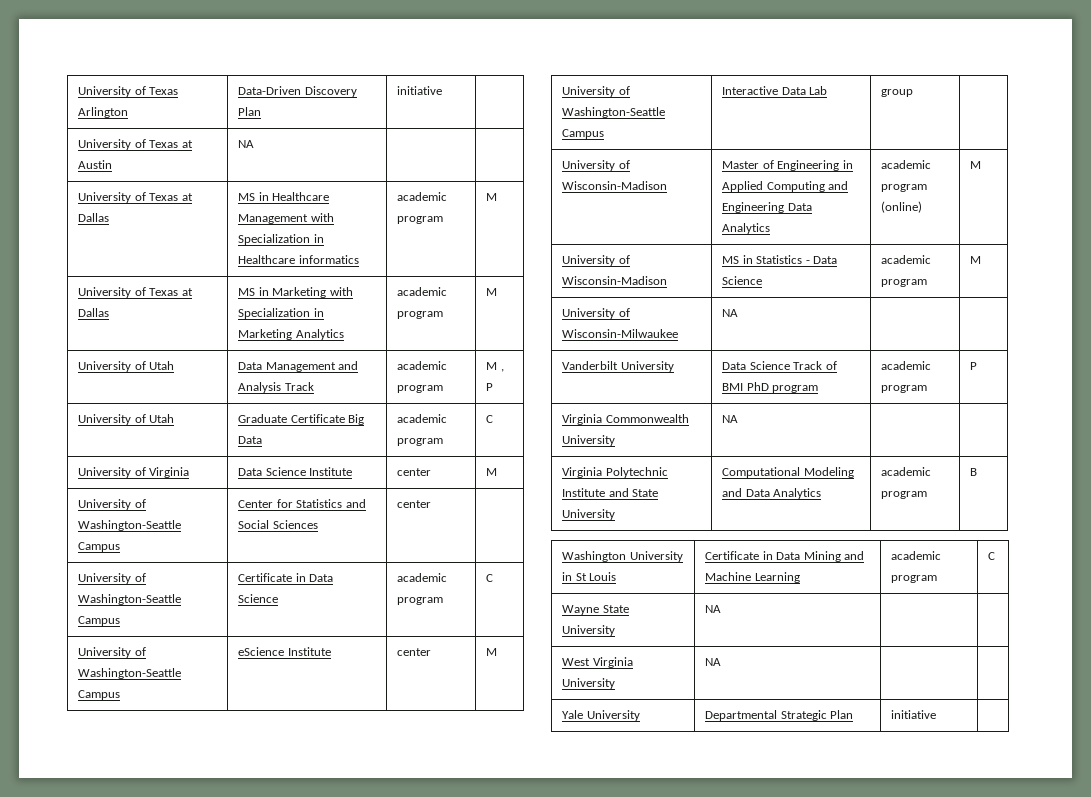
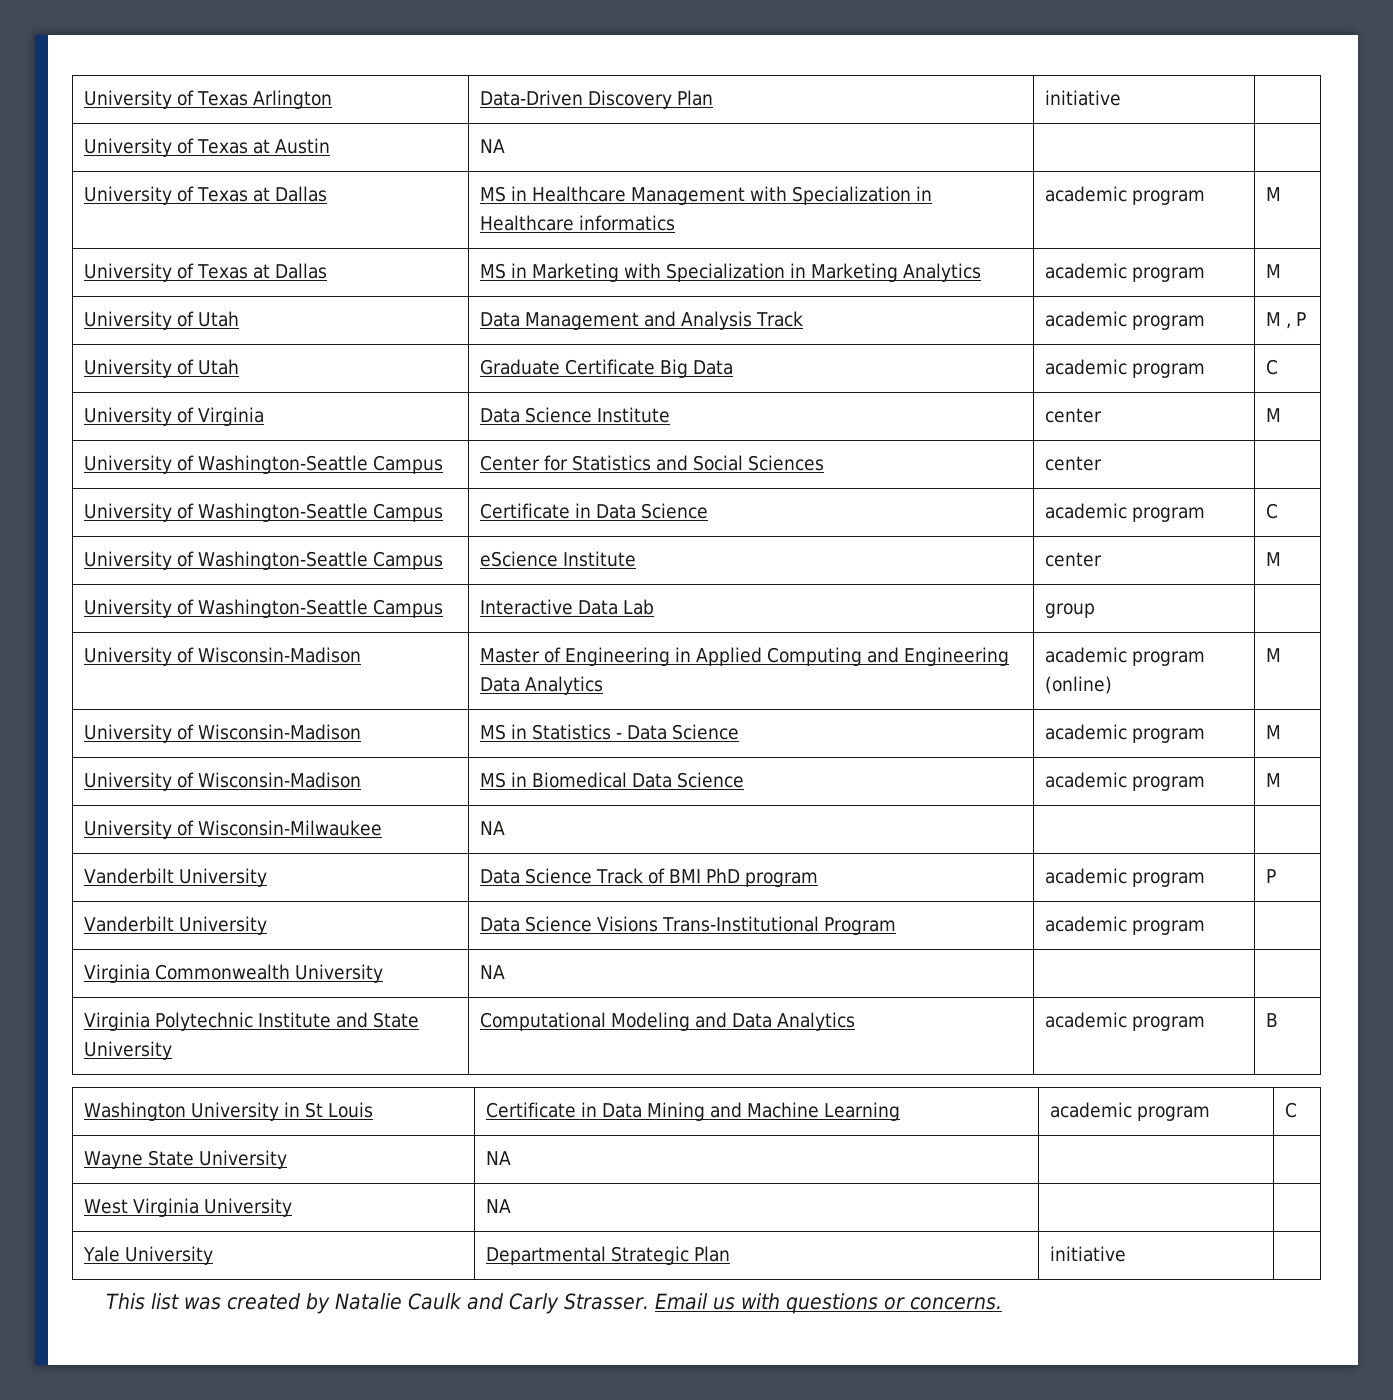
+ University of Wisconsin-Madison | MS in Biomedical Data Science | academic program | M
+ Vanderbilt University | Data Science Visions Trans-Institutional Program | academic program |
+ This list was created by Natalie Caulk and Carly Strasser. Email us with questions or concerns.

